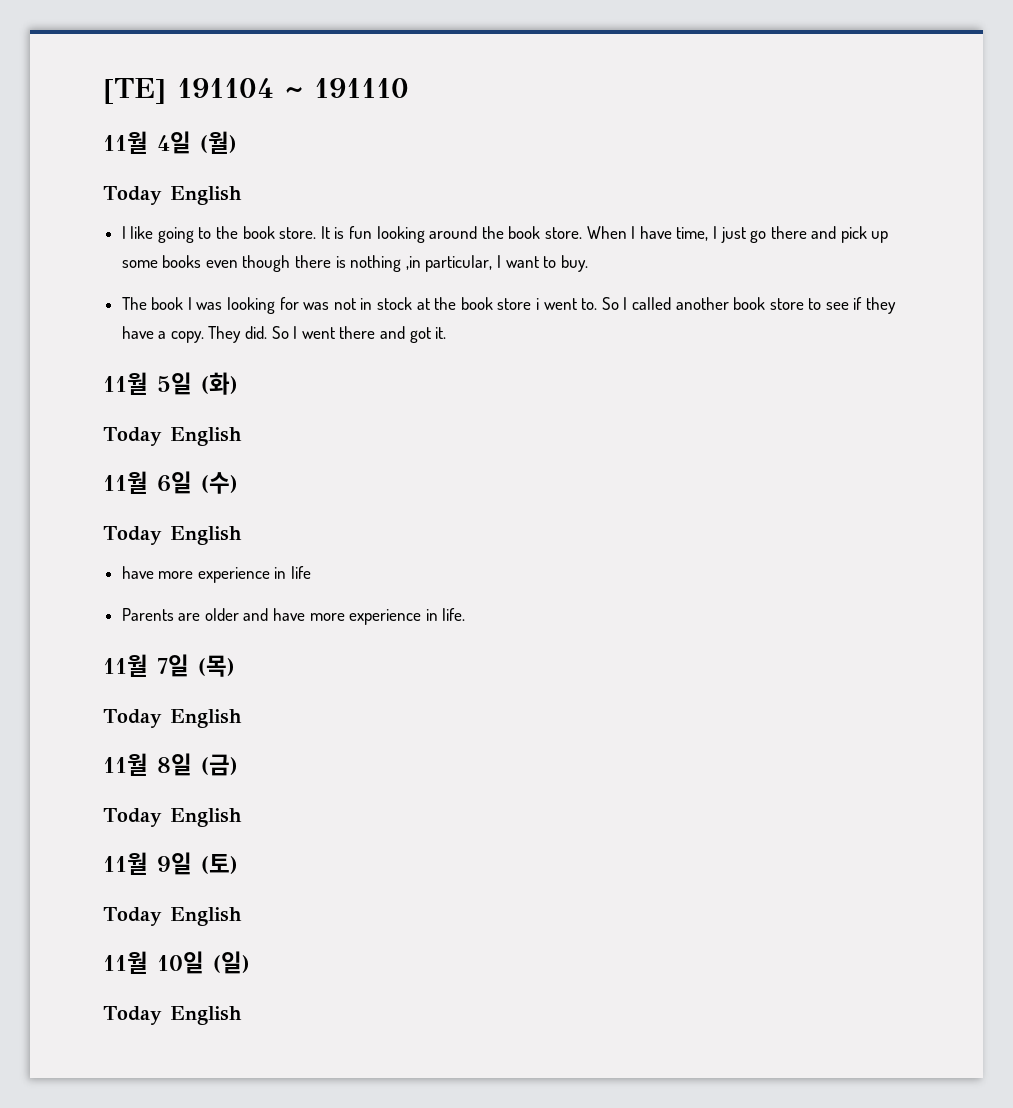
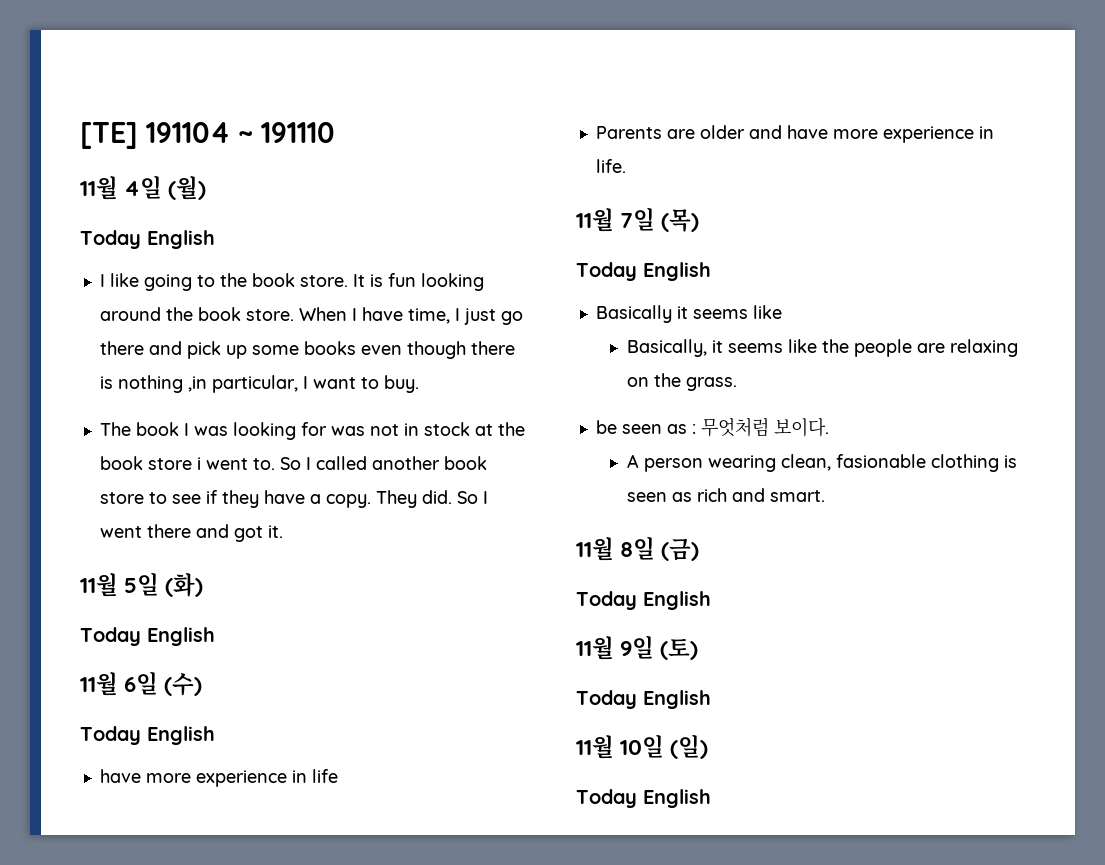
+ Basically it seems like
+ Basically, it seems like the people are relaxing on the grass.
+ be seen as : 무엇처럼 보이다.
+ A person wearing clean, fasionable clothing is seen as rich and smart.

